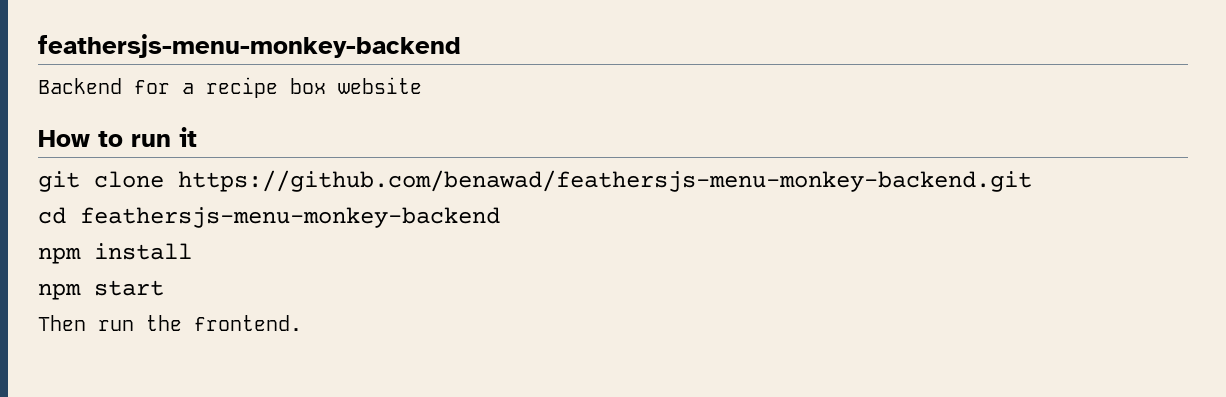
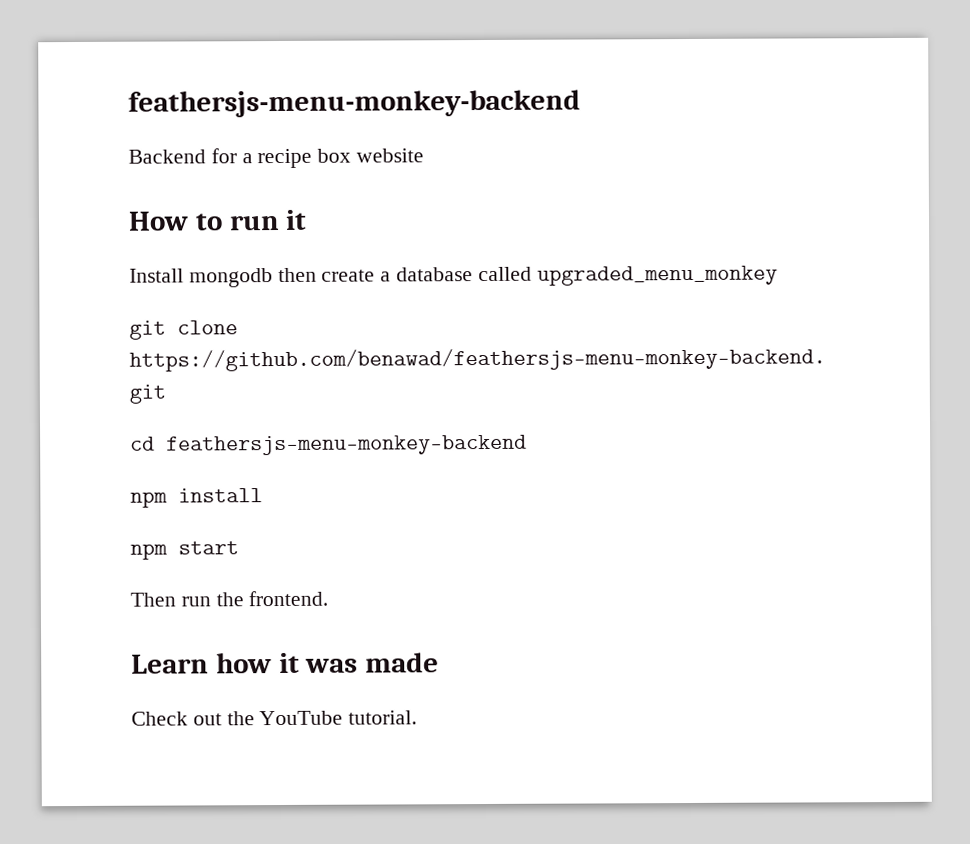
+ Install mongodb then create a database called upgraded_menu_monkey
+ Learn how it was made
+ Check out the YouTube tutorial.

